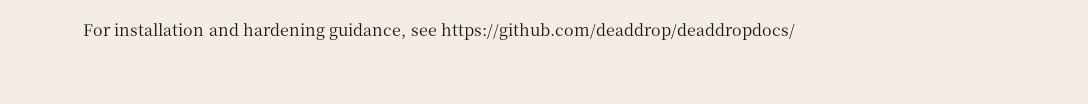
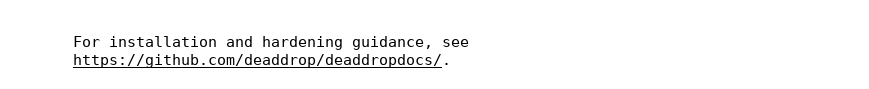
- For installation and hardening guidance, see https://github.com/deaddrop/deaddropdocs/
+ For installation and hardening guidance, see https://github.com/deaddrop/deaddropdocs/.

